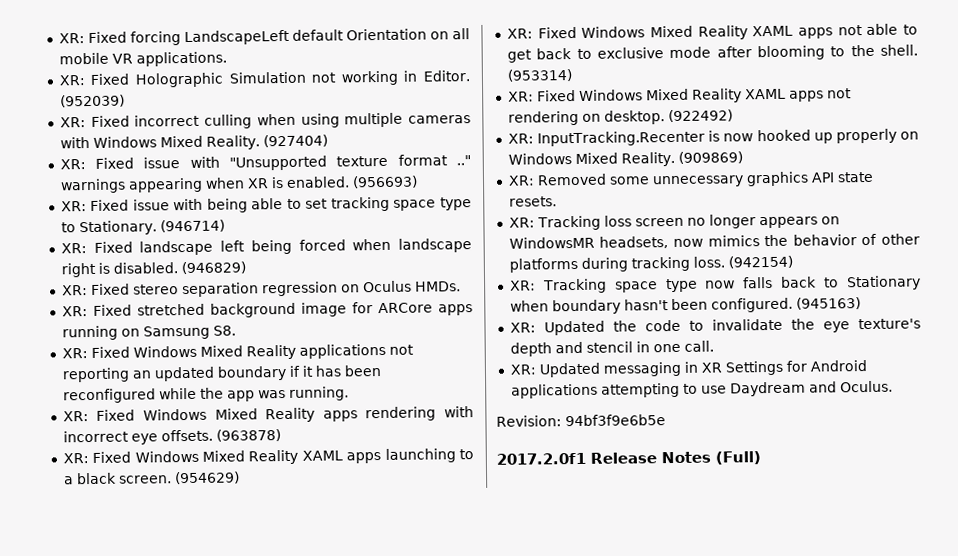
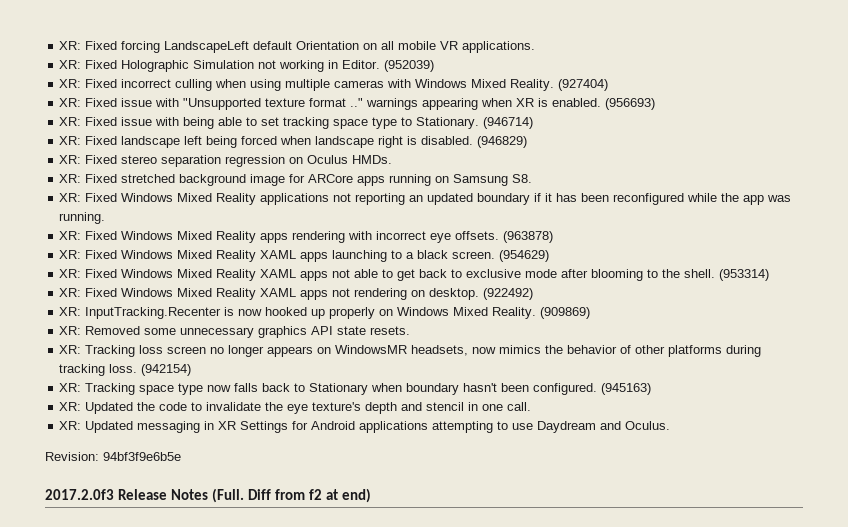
- 2017.2.0f1 Release Notes (Full)
+ 2017.2.0f3 Release Notes (Full. Diff from f2 at end)

